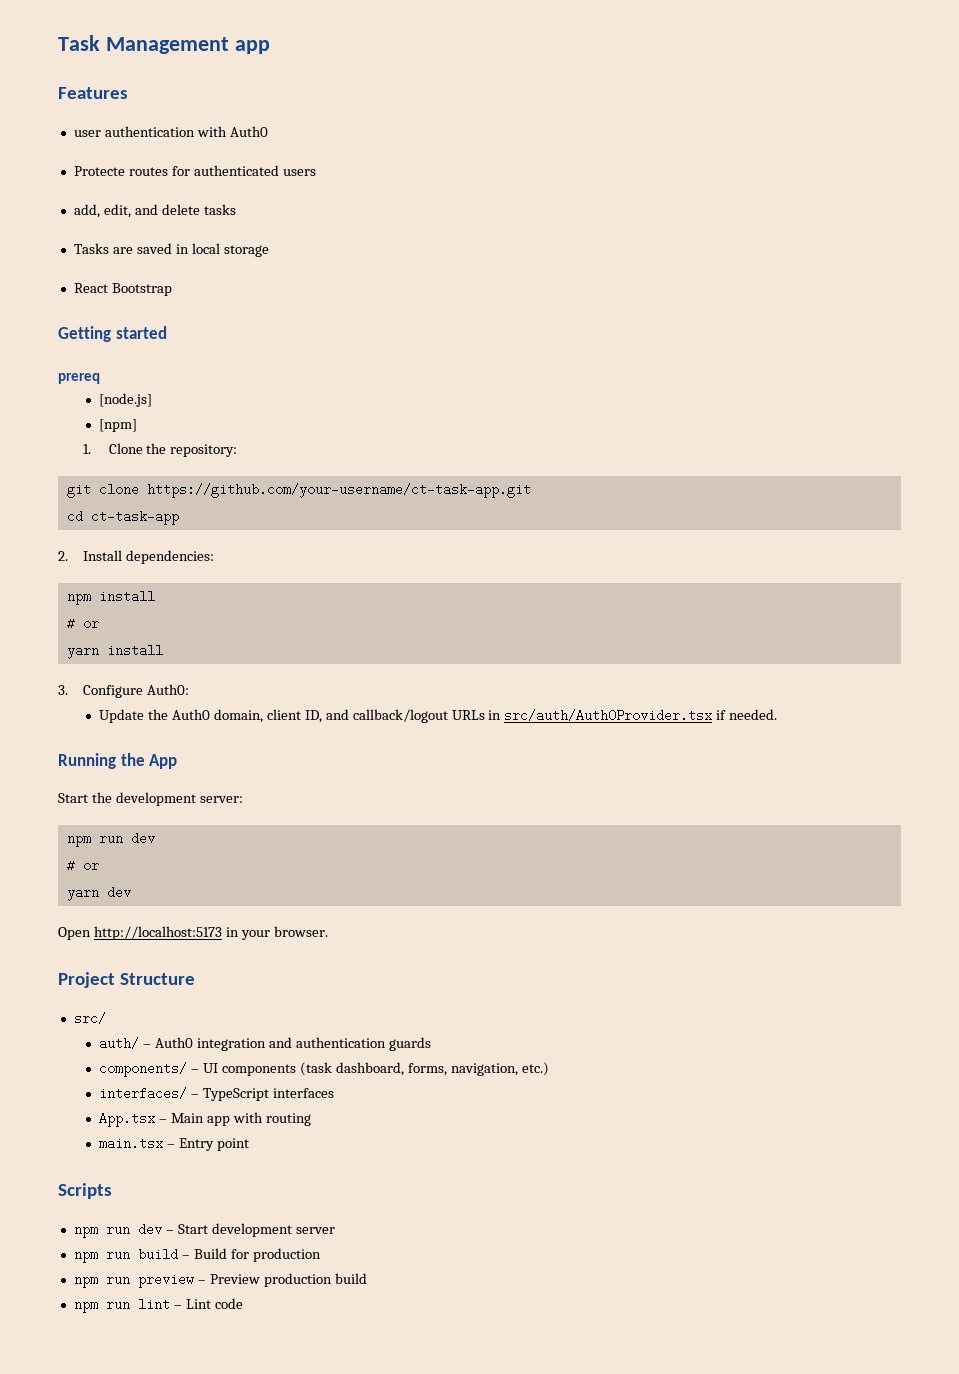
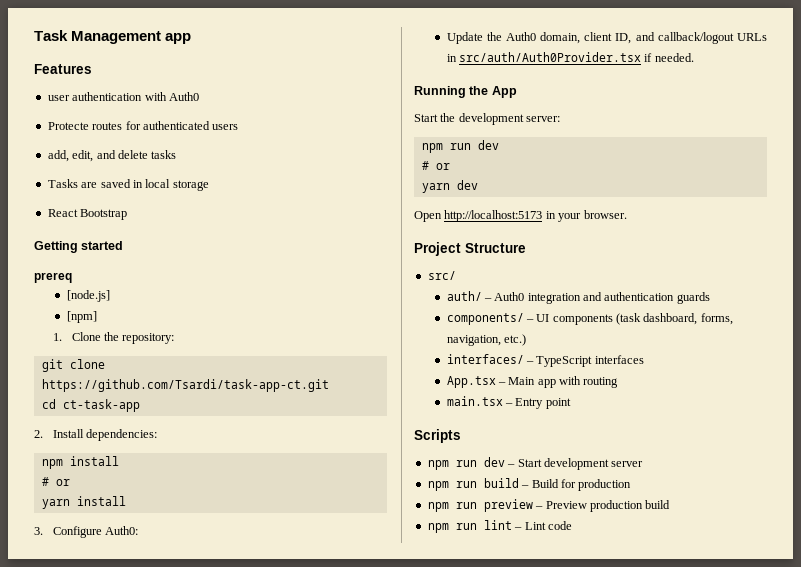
- git clone https://github.com/your-username/ct-task-app.git
+ git clone https://github.com/Tsardi/task-app-ct.git

